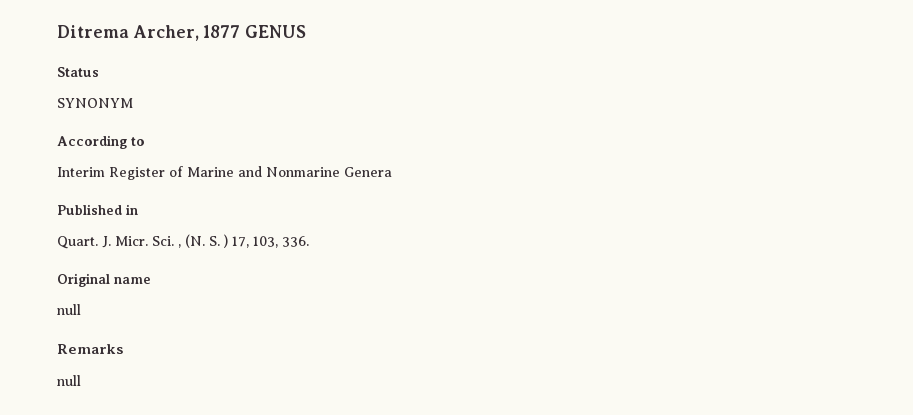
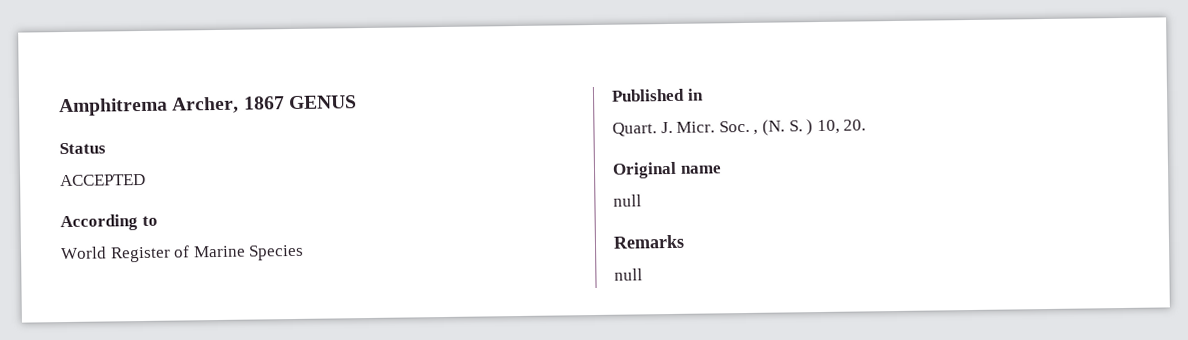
- Ditrema Archer, 1877 GENUS
+ Amphitrema Archer, 1867 GENUS
- SYNONYM
+ ACCEPTED
- Interim Register of Marine and Nonmarine Genera
+ World Register of Marine Species
- Sci. , (N. S. ) 17, 103, 336.
+ Soc. , (N. S. ) 10, 20.

